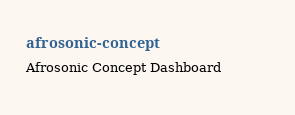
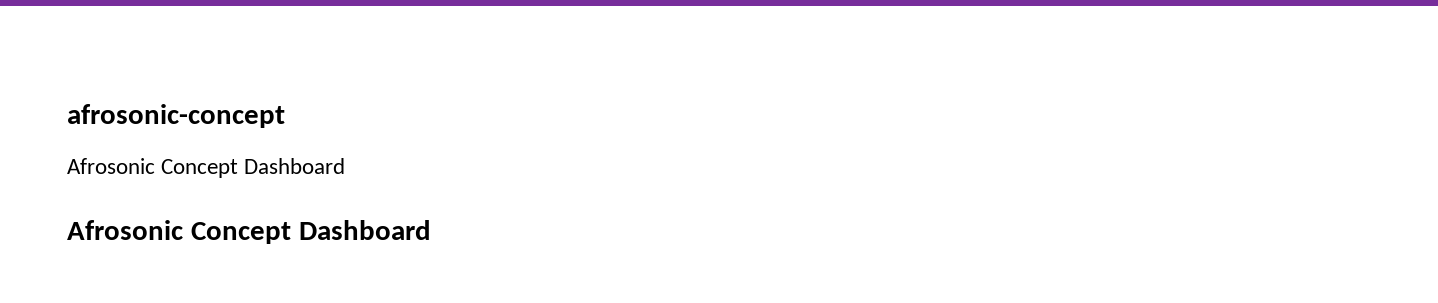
  afrosonic-concept
+ Afrosonic Concept Dashboard

